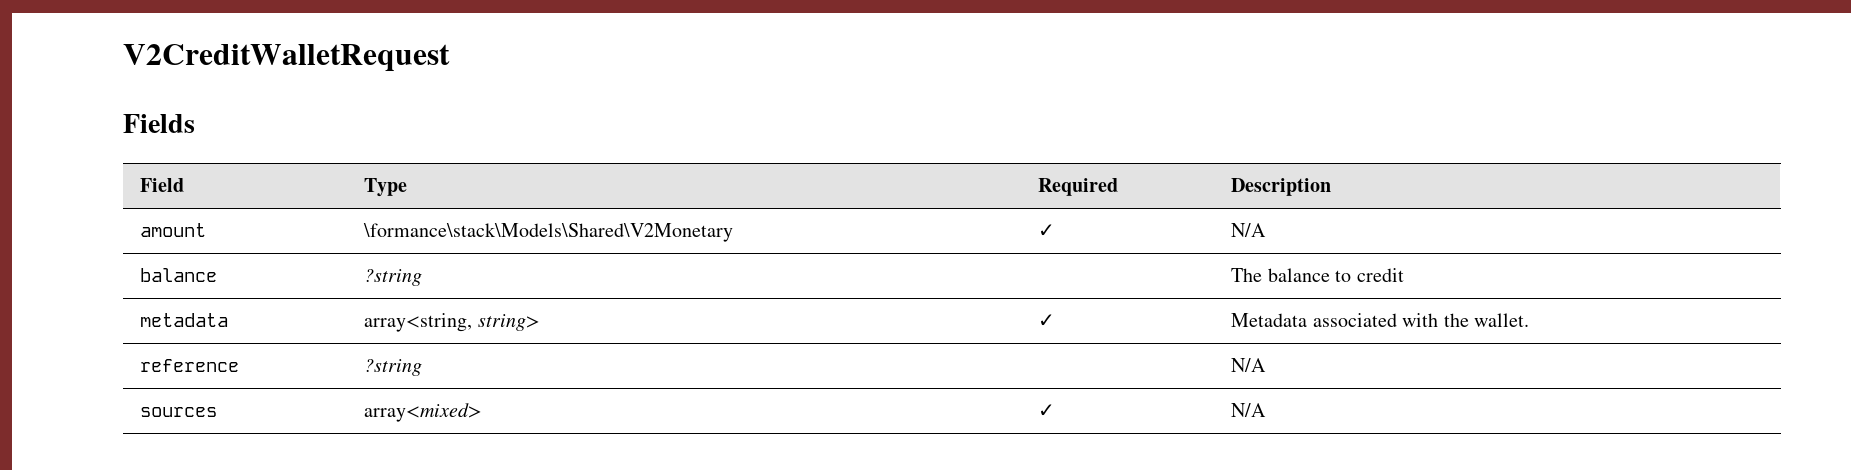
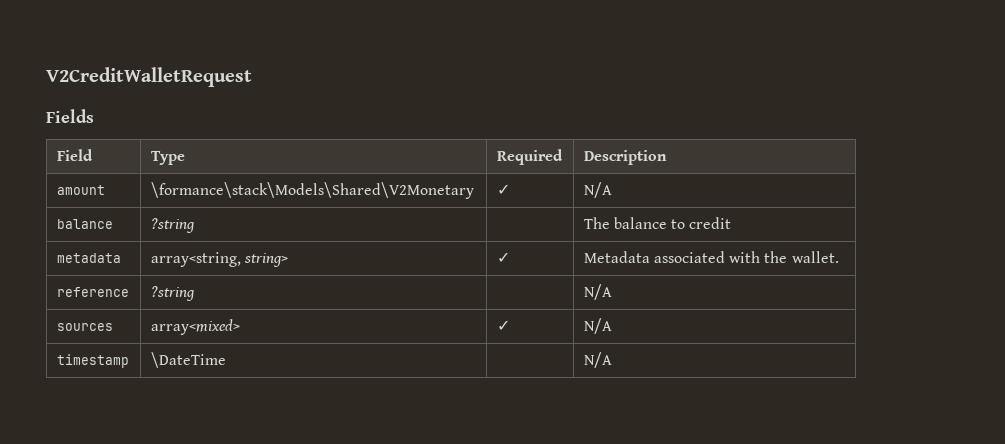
+ timestamp | \DateTime | | N/A

